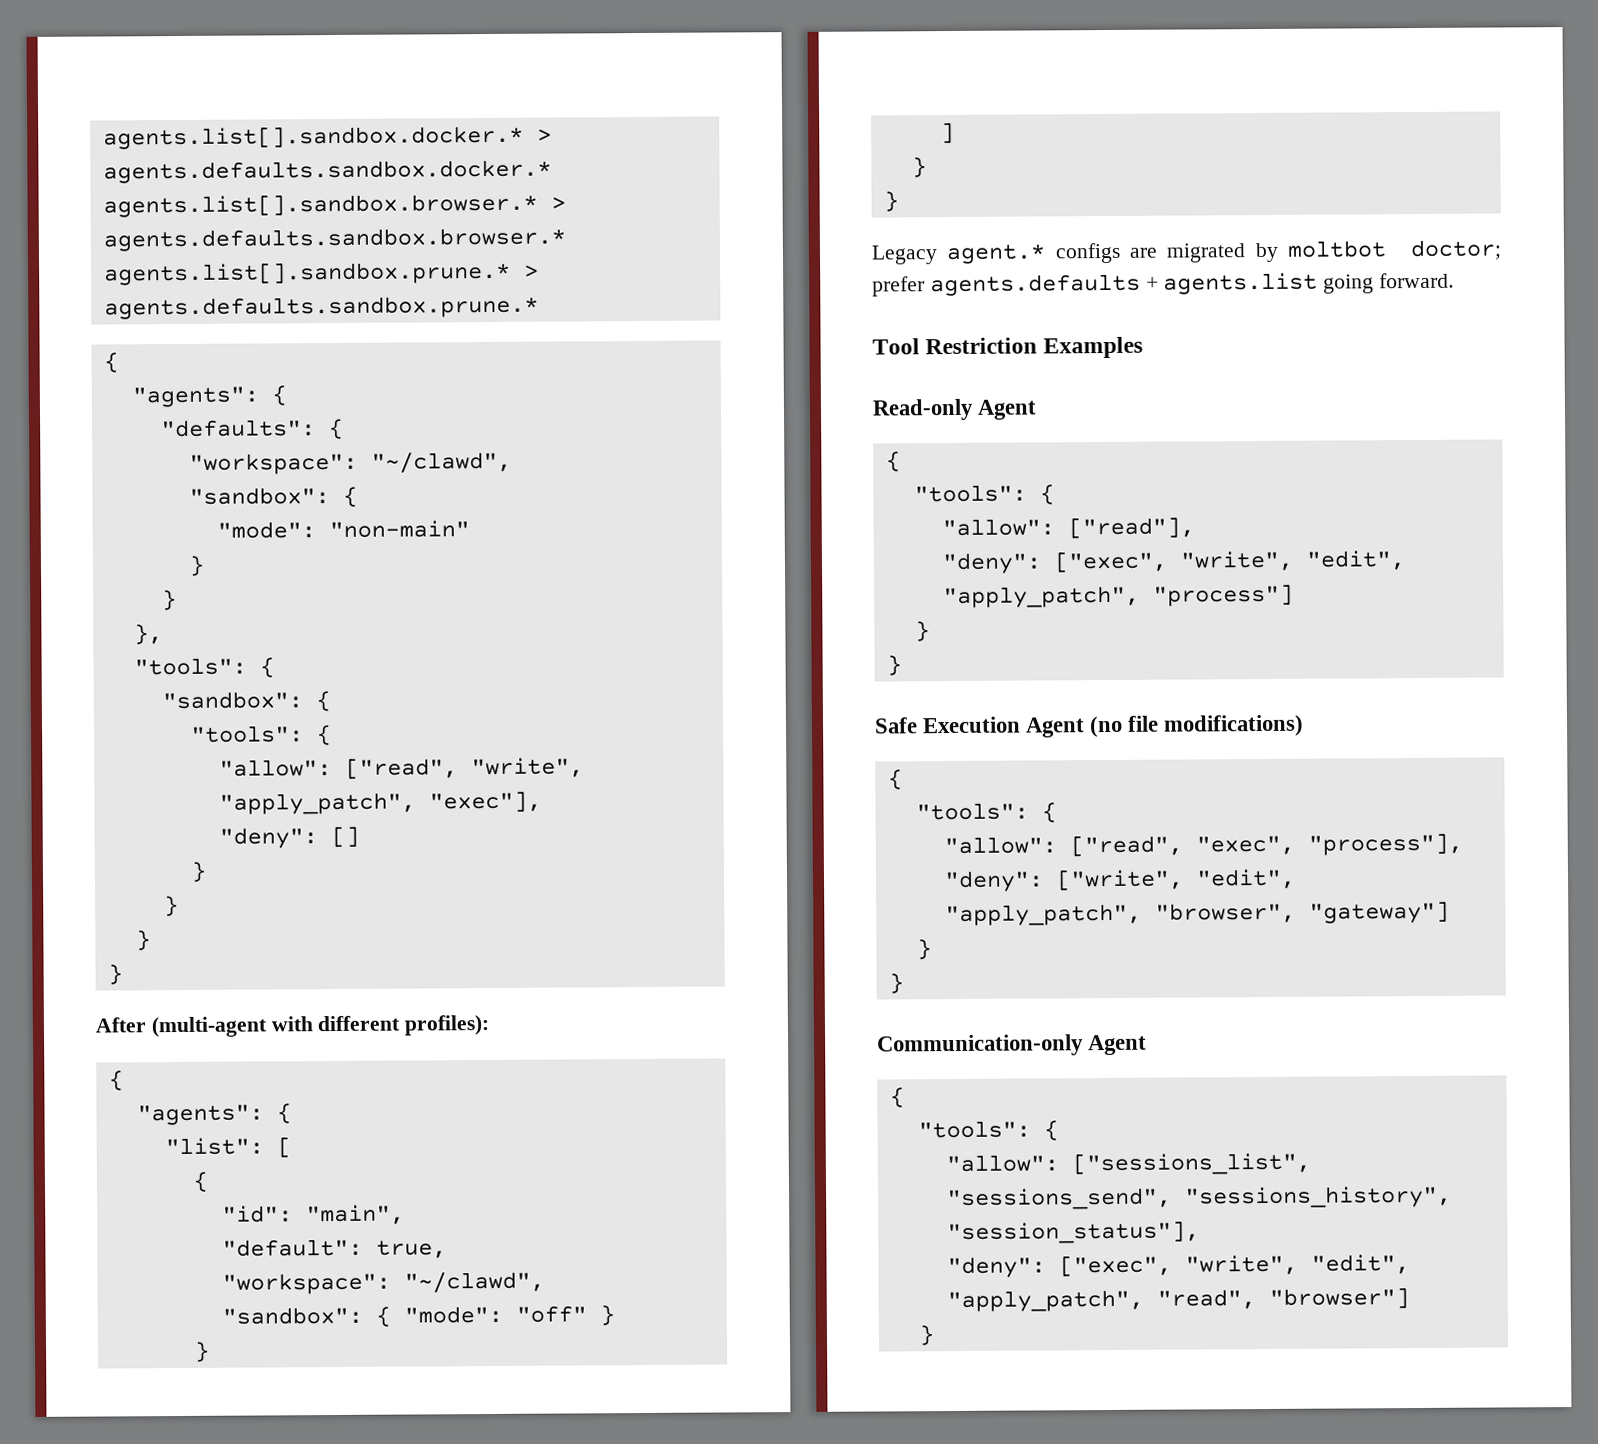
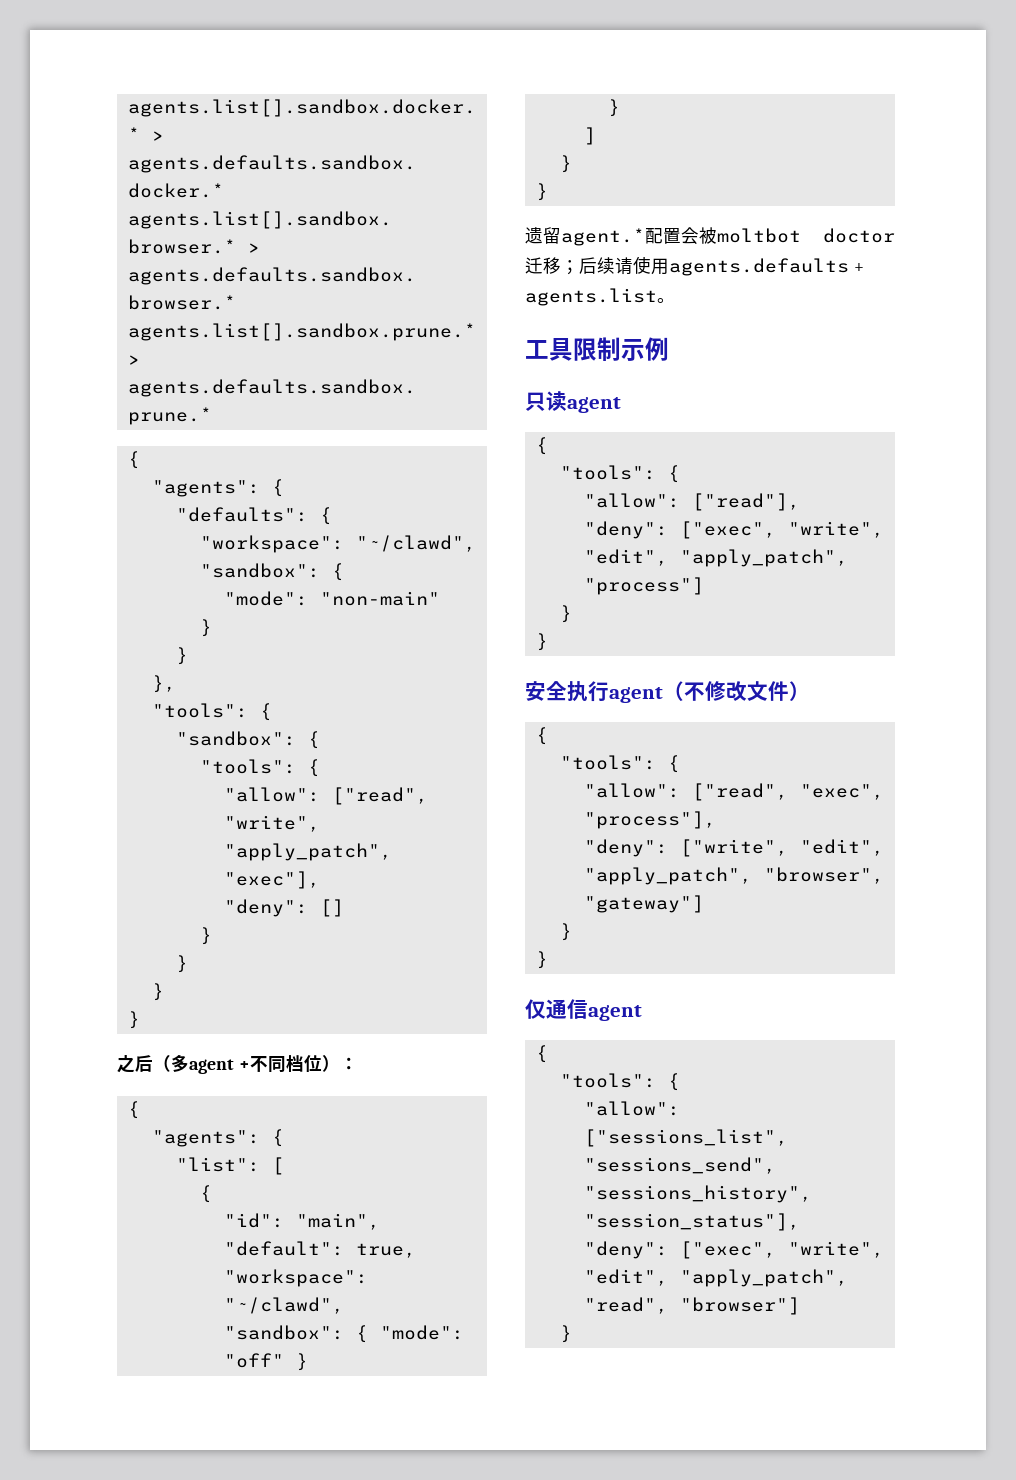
- After (multi-agent with different profiles):
+ 之后（多agent +不同档位）：
- Legacy agent.* configs are migrated by moltbot doctor; prefer agents.defaults + agents.list going forward.
- Tool Restriction Examples
- Read-only Agent
+ 遗留agent.*配置会被moltbot doctor迁移；后续请使用agents.defaults + agents.list。
+ 工具限制示例
+ 只读agent
- Safe Execution Agent (no file modifications)
+ 安全执行agent（不修改文件）
- Communication-only Agent
+ 仅通信agent

